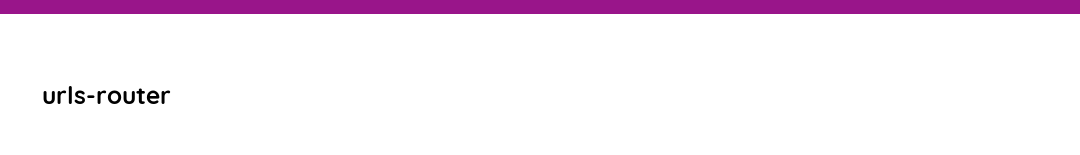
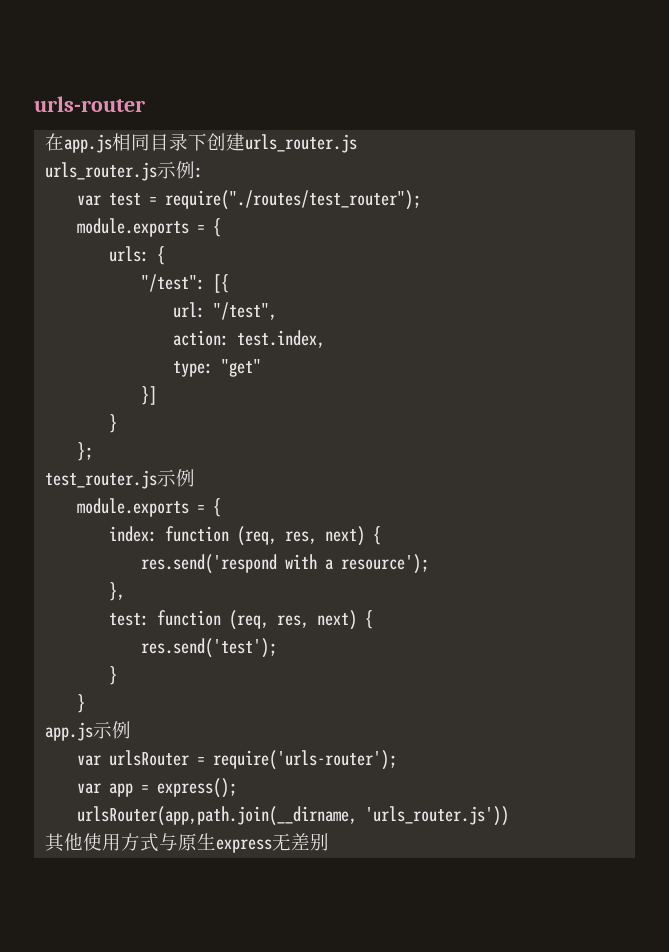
+ 在app.js相同目录下创建urls_router.js
+ urls_router.js示例:
+ var test = require("./routes/test_router");
+ module.exports = {
+ urls: {
+ "/test": [{
+ url: "/test",
+ action: test.index,
+ type: "get"
+ }]
+ }
+ };
+ test_router.js示例
+ module.exports = {
+ index: function (req, res, next) {
+ res.send('respond with a resource');
+ },
+ test: function (req, res, next) {
+ res.send('test');
+ }
+ }
+ app.js示例
+ var urlsRouter = require('urls-router');
+ var app = express();
+ urlsRouter(app,path.join(__dirname, 'urls_router.js'))
+ 其他使用方式与原生express无差别

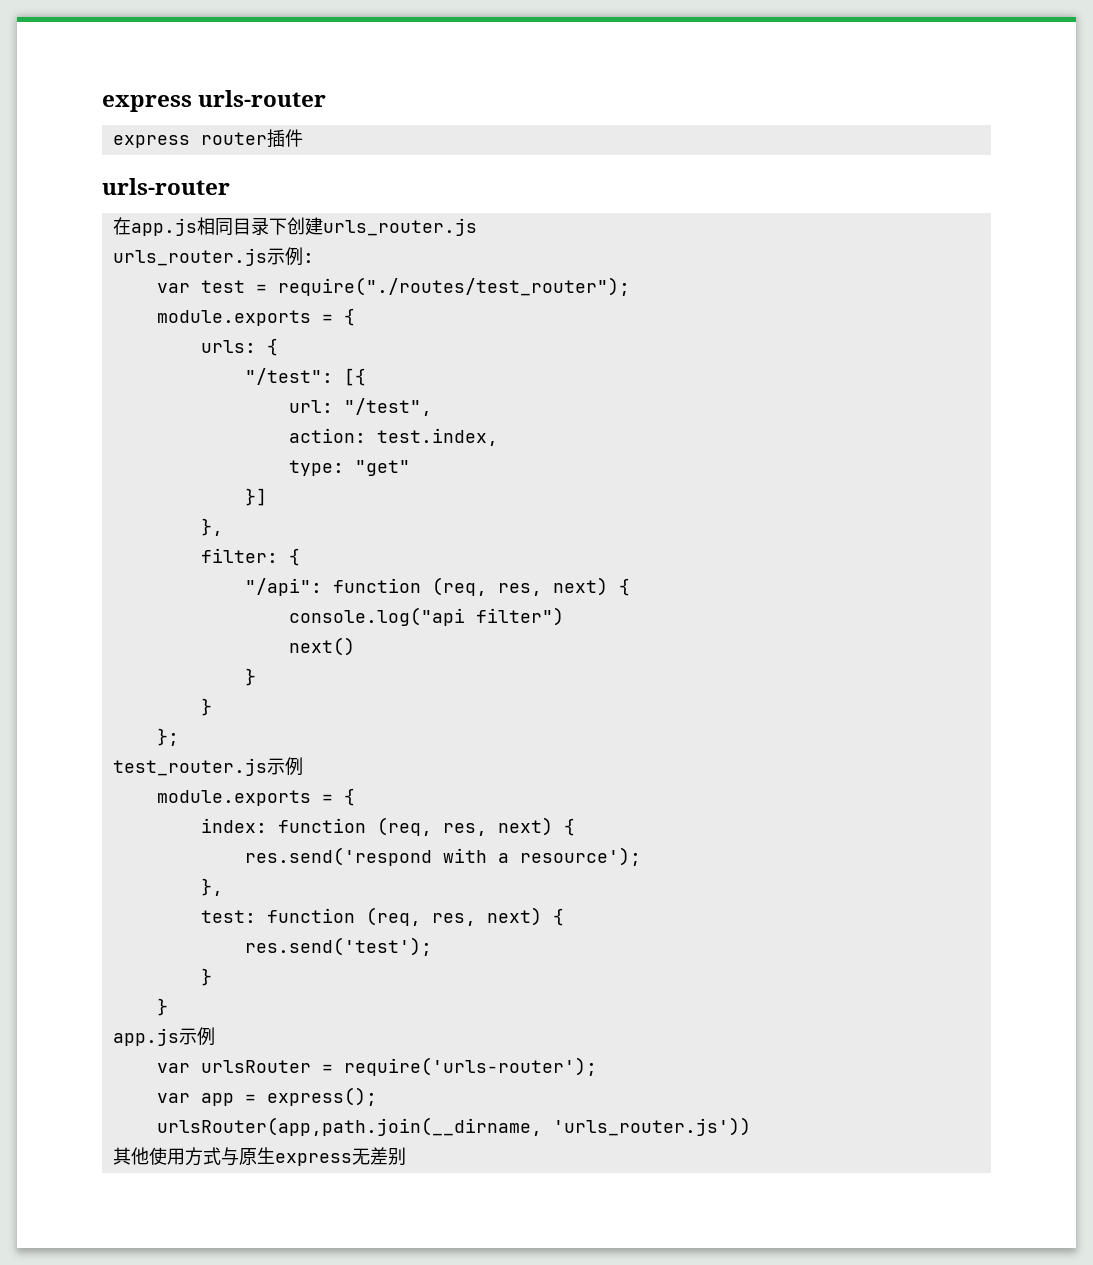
+ express urls-router
+ express router插件
  }]
+ },
+ filter: {
+ "/api": function (req, res, next) {
+ console.log("api filter")
+ next()
+ }

